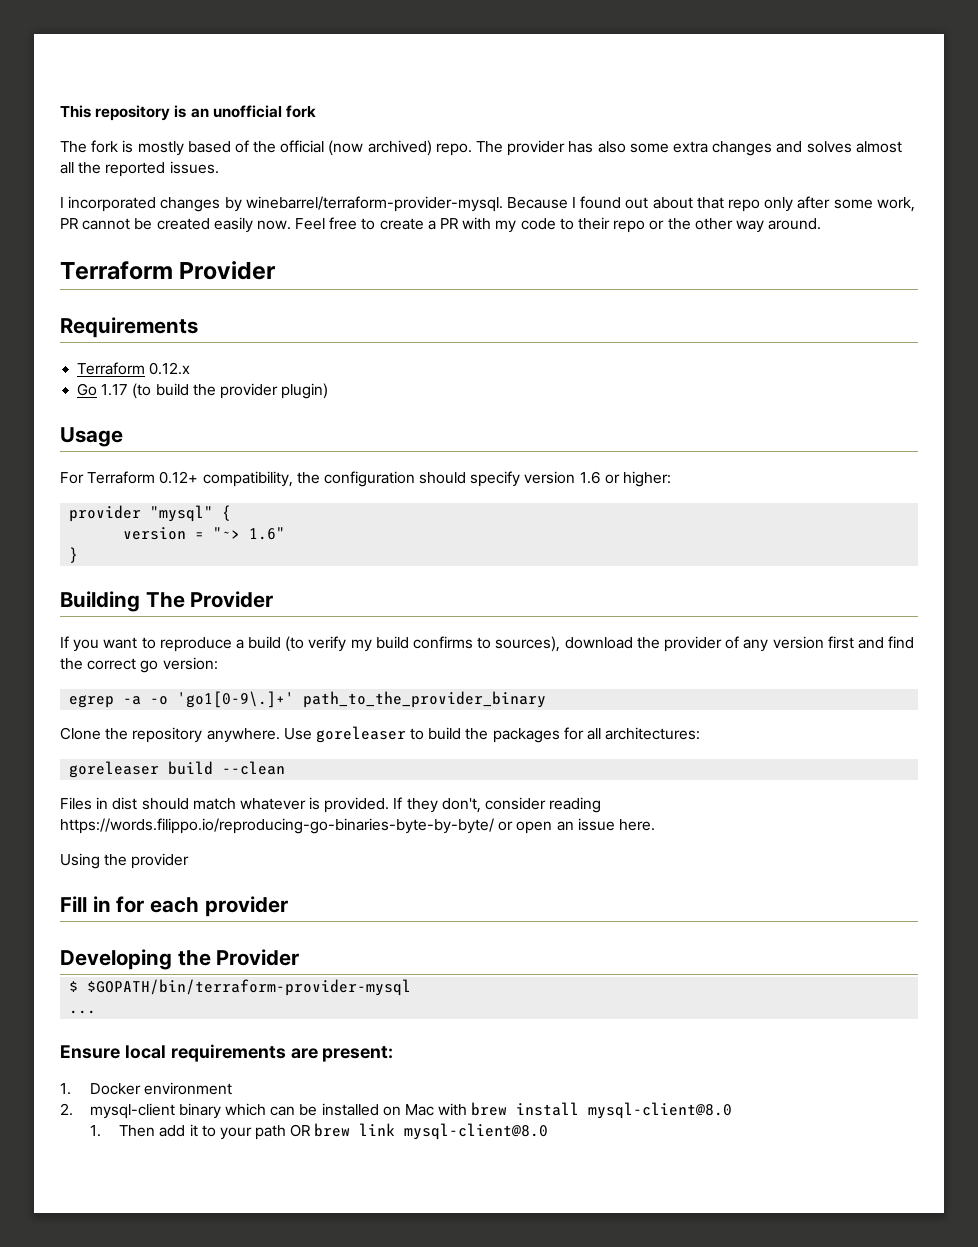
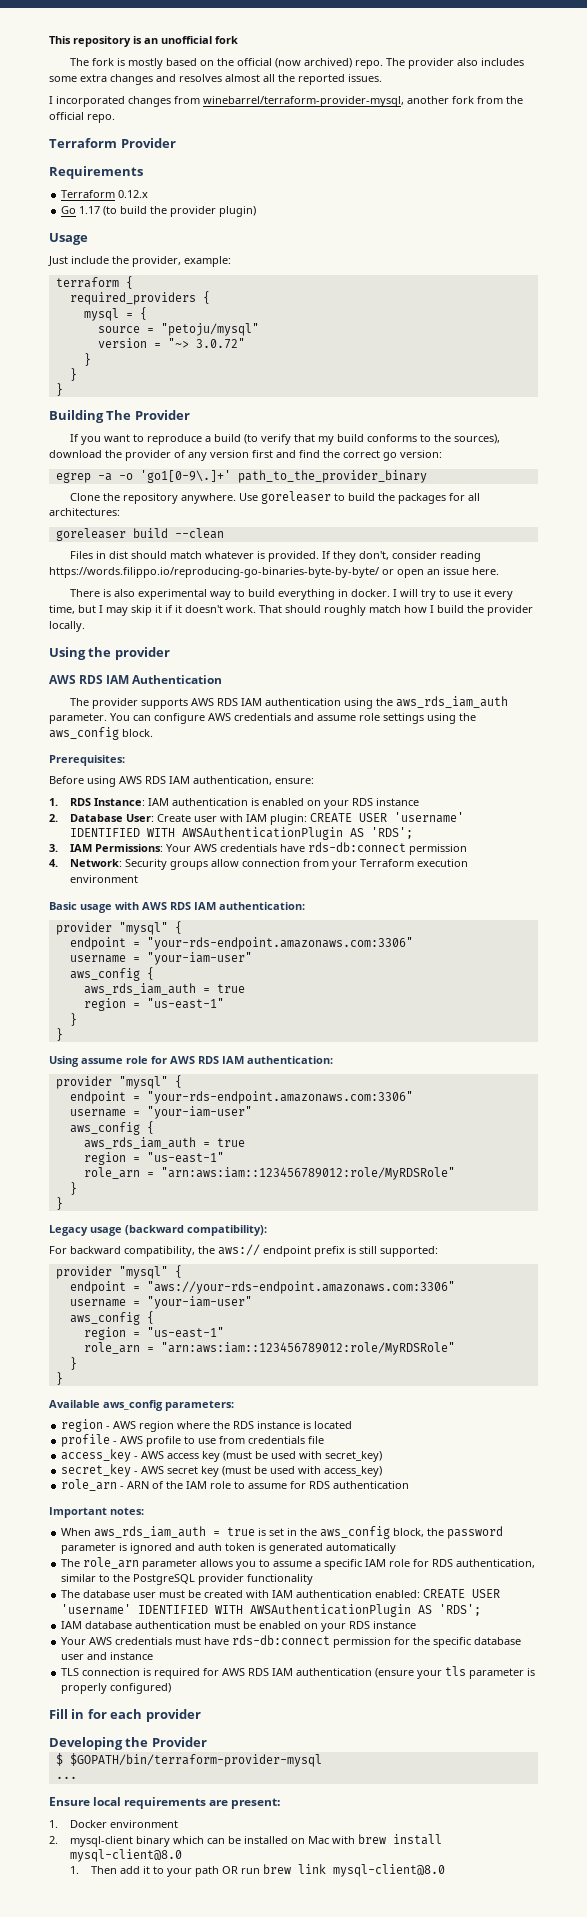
- The fork is mostly based of the official (now archived) repo.
+ The fork is mostly based on the official (now archived) repo.
- The provider has also some extra changes and solves almost all the reported issues.
+ The provider also includes some extra changes and resolves almost all the reported issues.
- I incorporated changes by winebarrel/terraform-provider-mysql. Because I found out about that repo only after some work, PR cannot be created easily now. Feel free to create a PR with my code to their repo or the other way around.
+ I incorporated changes from winebarrel/terraform-provider-mysql, another fork from the official repo.
- For Terraform 0.12+ compatibility, the configuration should specify version 1.6 or higher:
- provider "mysql" {
+ Just include the provider, example:
+ terraform {
+ required_providers {
+ mysql = {
+ source = "petoju/mysql"
- version = "~> 1.6"
+ version = "~> 3.0.72"
+ }
+ }
- If you want to reproduce a build (to verify my build confirms to sources), download the provider of any version first and find the correct go version:
+ If you want to reproduce a build (to verify that my build conforms to the sources), download the provider of any version first and find the correct go version:
+ There is also experimental way to build everything in docker. I will try to use it every time, but I may skip it if it doesn't work. That should roughly match how I build the provider locally.
  Using the provider
+ AWS RDS IAM Authentication
+ The provider supports AWS RDS IAM authentication using the aws_rds_iam_auth parameter. You can configure AWS credentials and assume role settings using the aws_config block.
+ Prerequisites:
+ Before using AWS RDS IAM authentication, ensure:
+ 1. RDS Instance: IAM authentication is enabled on your RDS instance
+ 2. Database User: Create user with IAM plugin: CREATE USER 'username' IDENTIFIED WITH AWSAuthenticationPlugin AS 'RDS';
+ 3. IAM Permissions: Your AWS credentials have rds-db:connect permission
+ 4. Network: Security groups allow connection from your Terraform execution environment
+ Basic usage with AWS RDS IAM authentication:
+ provider "mysql" {
+ endpoint = "your-rds-endpoint.amazonaws.com:3306"
+ username = "your-iam-user"
+ aws_config {
+ aws_rds_iam_auth = true
+ region = "us-east-1"
+ }
+ }
+ Using assume role for AWS RDS IAM authentication:
+ provider "mysql" {
+ endpoint = "your-rds-endpoint.amazonaws.com:3306"
+ username = "your-iam-user"
+ aws_config {
+ aws_rds_iam_auth = true
+ region = "us-east-1"
+ role_arn = "arn:aws:iam::123456789012:role/MyRDSRole"
+ }
+ }
+ Legacy usage (backward compatibility):
+ For backward compatibility, the aws:// endpoint prefix is still supported:
+ provider "mysql" {
+ endpoint = "aws://your-rds-endpoint.amazonaws.com:3306"
+ username = "your-iam-user"
+ aws_config {
+ region = "us-east-1"
+ role_arn = "arn:aws:iam::123456789012:role/MyRDSRole"
+ }
+ }
+ Available aws_config parameters:
+ region - AWS region where the RDS instance is located
+ profile - AWS profile to use from credentials file
+ access_key - AWS access key (must be used with secret_key)
+ secret_key - AWS secret key (must be used with access_key)
+ role_arn - ARN of the IAM role to assume for RDS authentication
+ Important notes:
+ When aws_rds_iam_auth = true is set in the aws_config block, the password parameter is ignored and auth token is generated automatically
+ The role_arn parameter allows you to assume a specific IAM role for RDS authentication, similar to the PostgreSQL provider functionality
+ The database user must be created with IAM authentication enabled: CREATE USER 'username' IDENTIFIED WITH AWSAuthenticationPlugin AS 'RDS';
+ IAM database authentication must be enabled on your RDS instance
+ Your AWS credentials must have rds-db:connect permission for the specific database user and instance
+ TLS connection is required for AWS RDS IAM authentication (ensure your tls parameter is properly configured)
- 1. Then add it to your path OR brew link mysql-client@8.0
+ 1. Then add it to your path OR run brew link mysql-client@8.0

